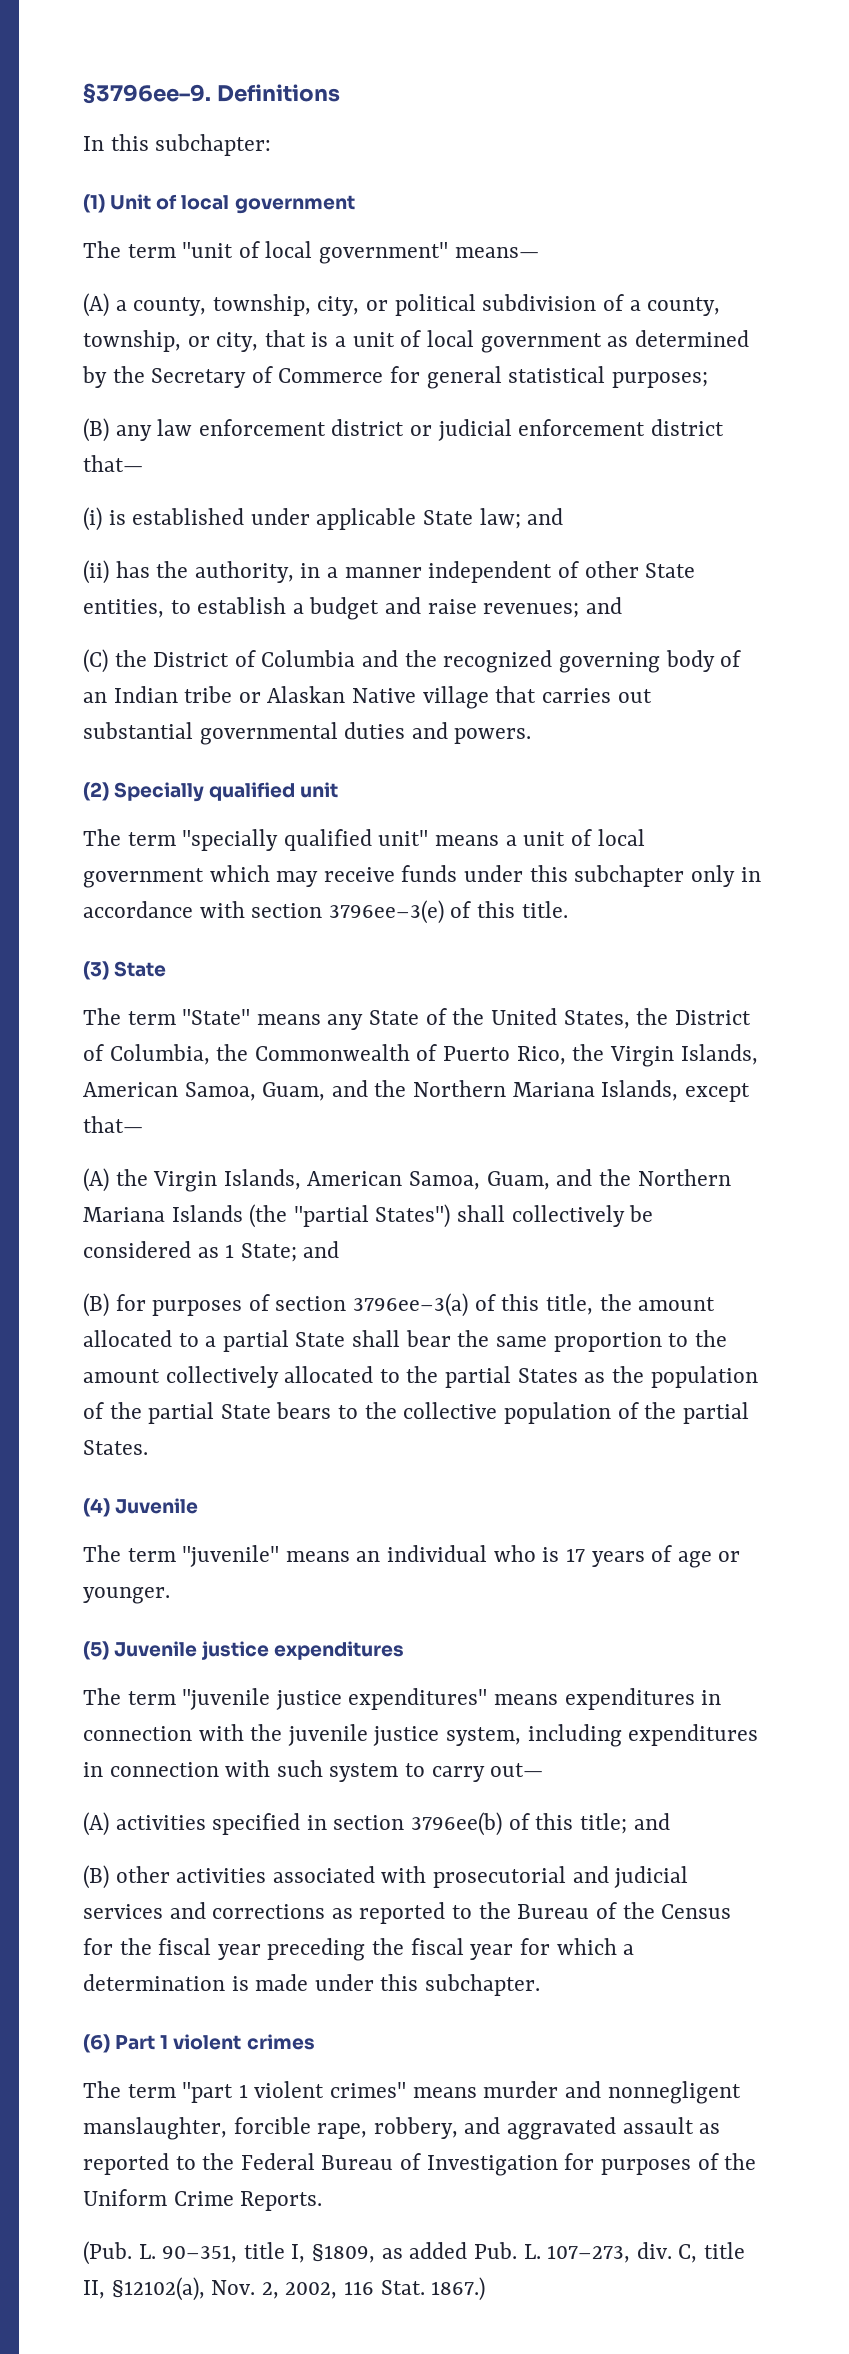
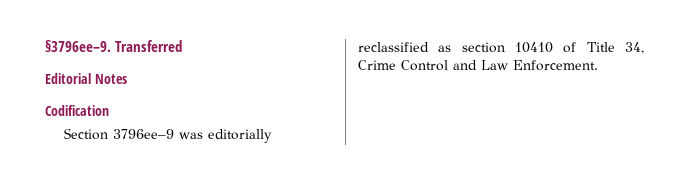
- Definitions
- In this subchapter:
- (1) Unit of local government
- The term "unit of local government" means—
- (A) a county, township, city, or political subdivision of a county, township, or city, that is a unit of local government as determined by the Secretary of Commerce for general statistical purposes;
- (B) any law enforcement district or judicial enforcement district that—
- (i) is established under applicable State law; and
- (ii) has the authority, in a manner independent of other State entities, to establish a budget and raise revenues; and
- (C) the District of Columbia and the recognized governing body of an Indian tribe or Alaskan Native village that carries out substantial governmental duties and powers.
- (2) Specially qualified unit
- The term "specially qualified unit" means a unit of local government which may receive funds under this subchapter only in accordance with section 3796ee–3(e) of this title.
- (3) State
- The term "State" means any State of the United States, the District of Columbia, the Commonwealth of Puerto Rico, the Virgin Islands, American Samoa, Guam, and the Northern Mariana Islands, except that—
- (A) the Virgin Islands, American Samoa, Guam, and the Northern Mariana Islands (the "partial States") shall collectively be considered as 1 State; and
- (B) for purposes of section 3796ee–3(a) of this title, the amount allocated to a partial State shall bear the same proportion to the amount collectively allocated to the partial States as the population of the partial State bears to the collective population of the partial States.
- (4) Juvenile
- The term "juvenile" means an individual who is 17 years of age or younger.
- (5) Juvenile justice expenditures
- The term "juvenile justice expenditures" means expenditures in connection with the juvenile justice system, including expenditures in connection with such system to carry out—
- (A) activities specified in section 3796ee(b) of this title; and
- (B) other activities associated with prosecutorial and judicial services and corrections as reported to the Bureau of the Census for the fiscal year preceding the fiscal year for which a determination is made under this subchapter.
- (6) Part 1 violent crimes
- The term "part 1 violent crimes" means murder and nonnegligent manslaughter, forcible rape, robbery, and aggravated assault as reported to the Federal Bureau of Investigation for purposes of the Uniform Crime Reports.
- (Pub. L. 90–351, title I, §1809, as added Pub. L. 107–273, div. C, title II, §12102(a), Nov. 2, 2002, 116 Stat. 1867.)
+ Transferred
+ Editorial Notes
+ Codification
+ Section 3796ee–9 was editorially reclassified as section 10410 of Title 34, Crime Control and Law Enforcement.

